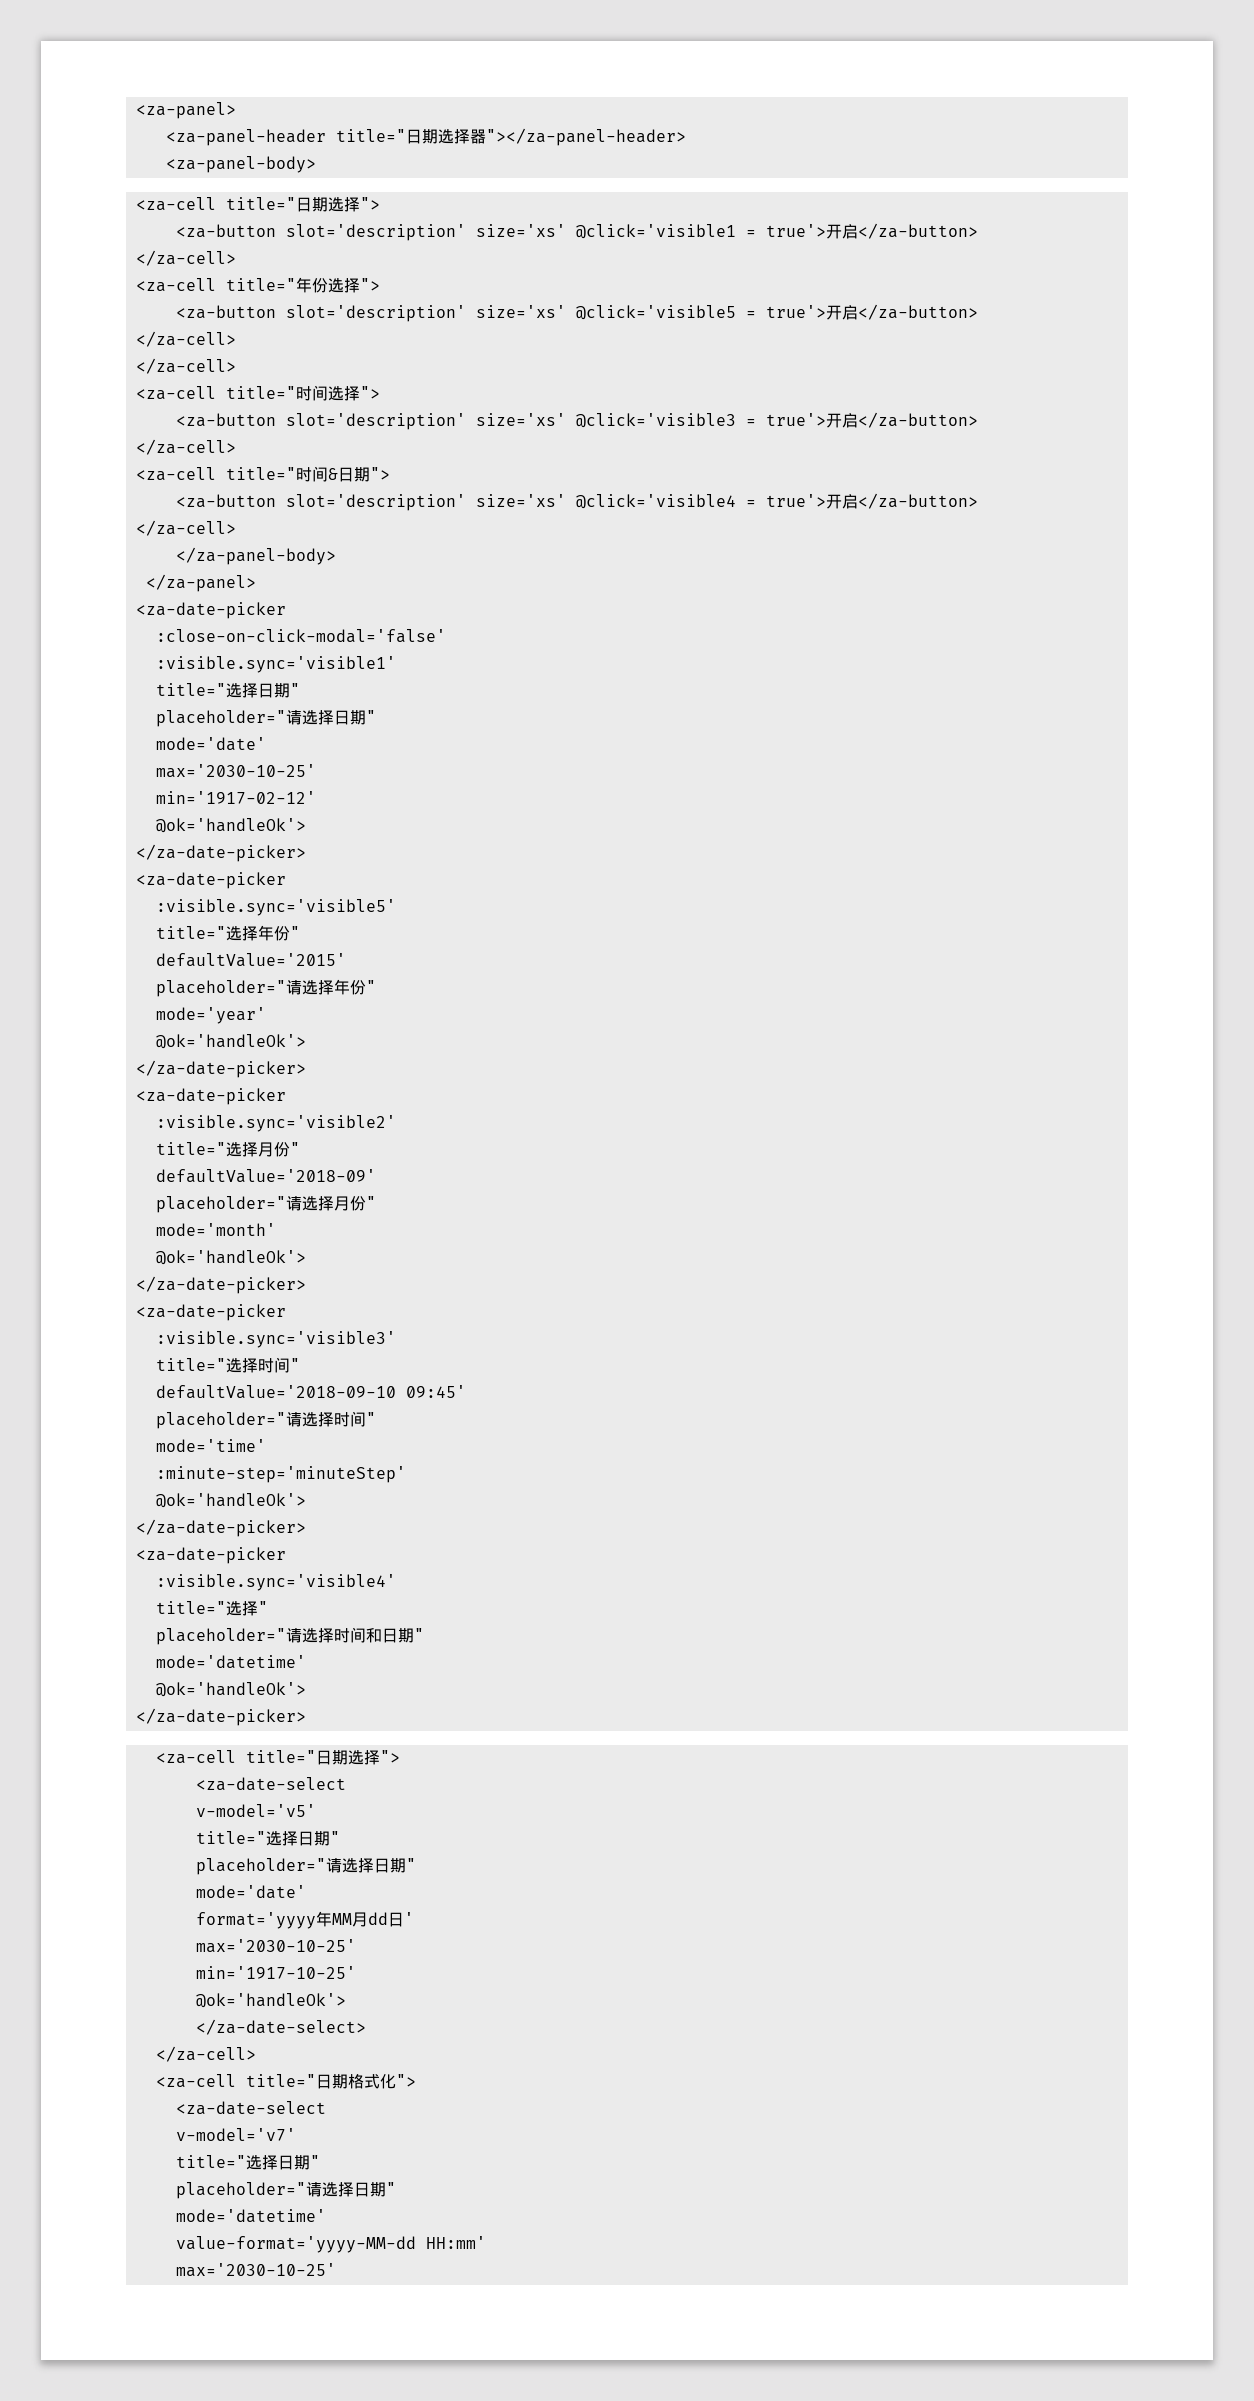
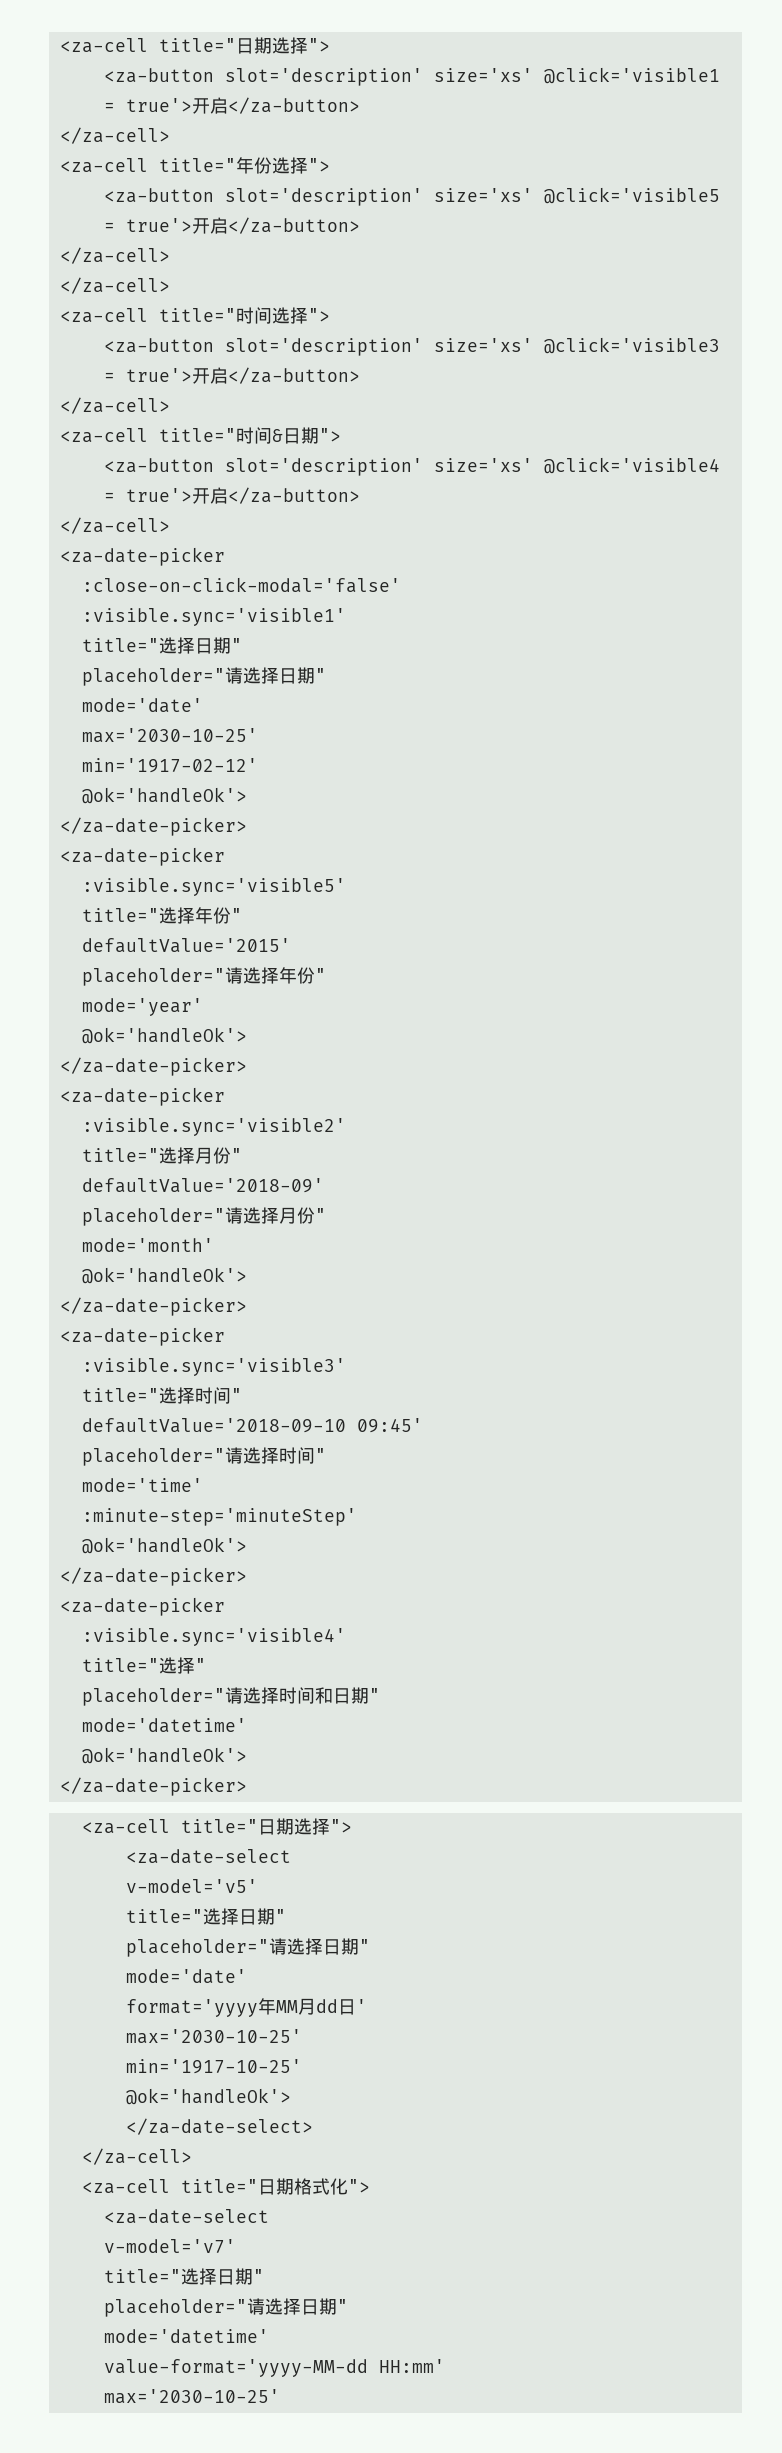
- <za-panel>
- <za-panel-header title="日期选择器"></za-panel-header>
- <za-panel-body>
- </za-panel-body>
- </za-panel>

